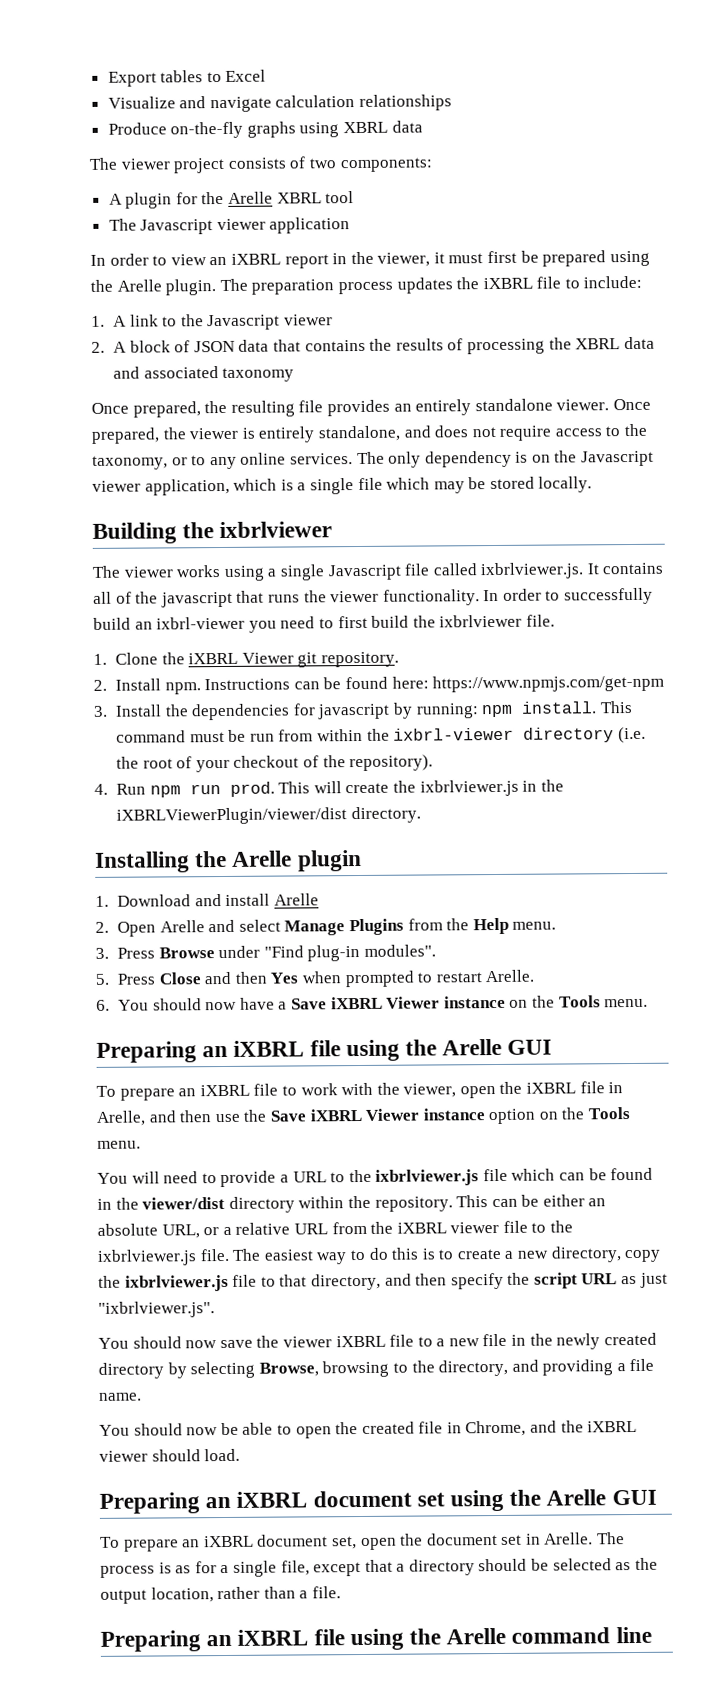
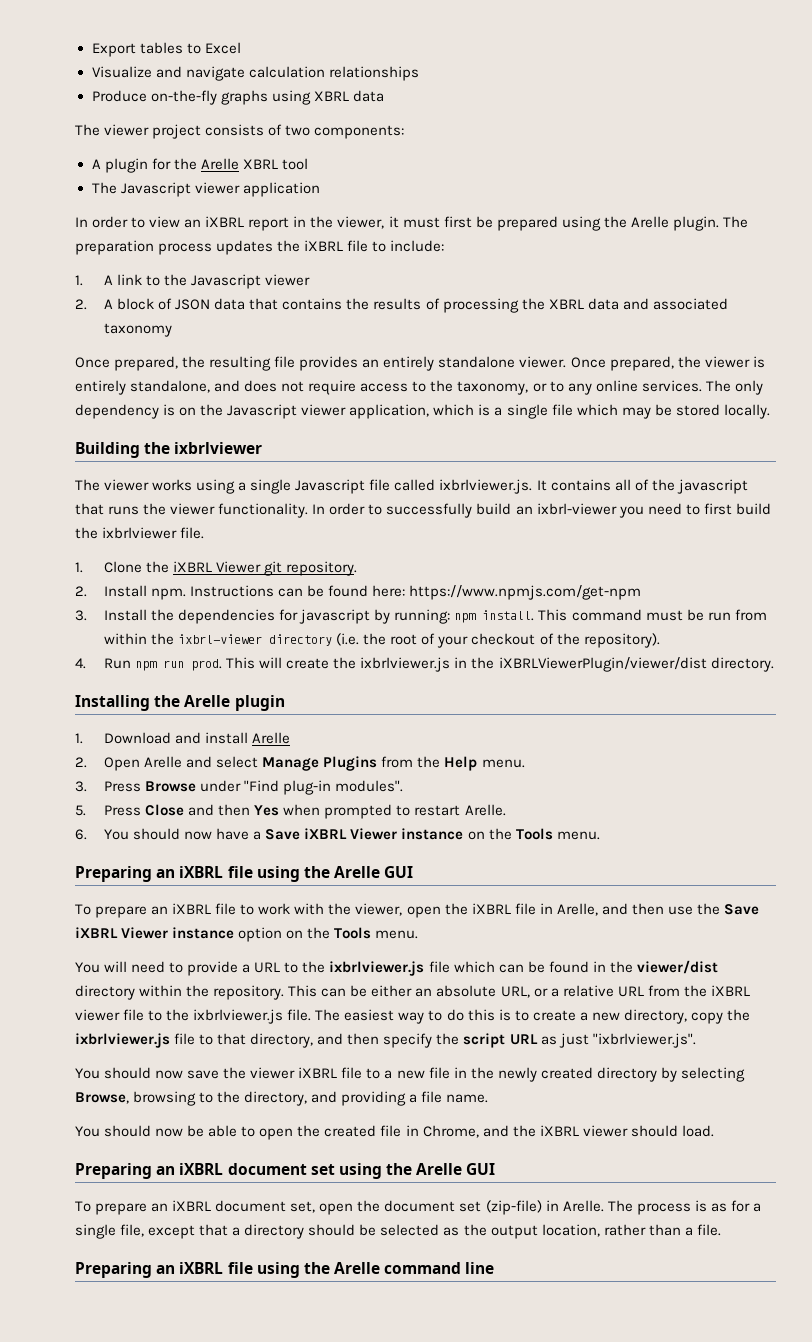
- To prepare an iXBRL document set, open the document set in Arelle.
+ To prepare an iXBRL document set, open the document set (zip-file) in Arelle.

